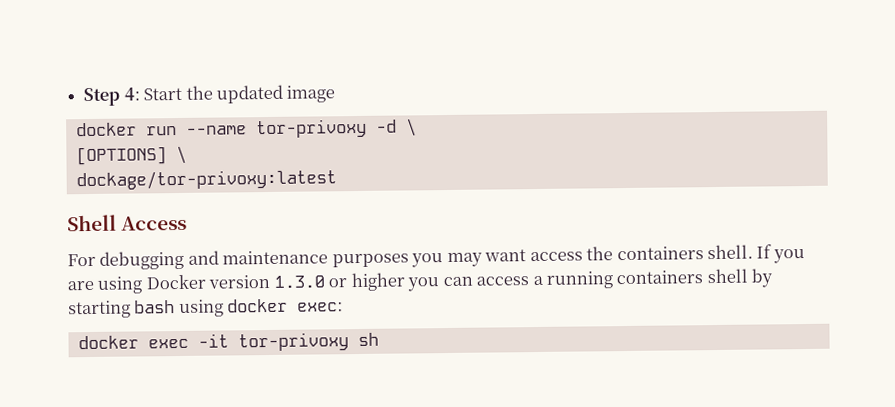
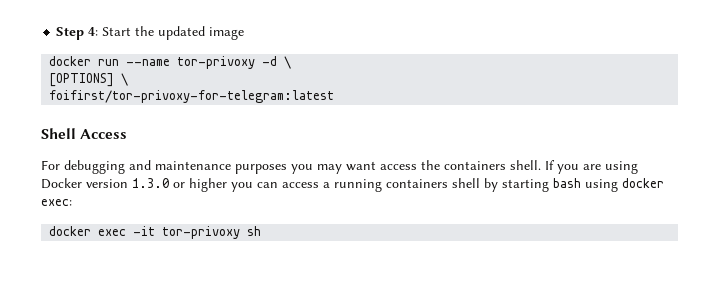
- dockage/tor-privoxy:latest
+ foifirst/tor-privoxy-for-telegram:latest

